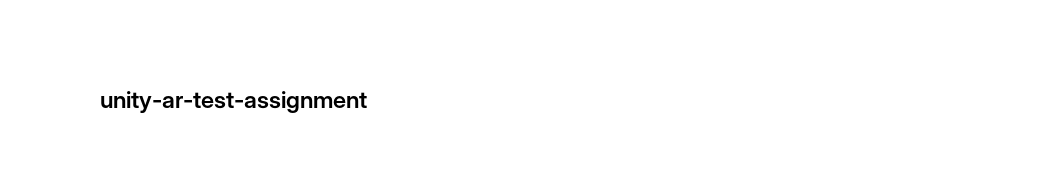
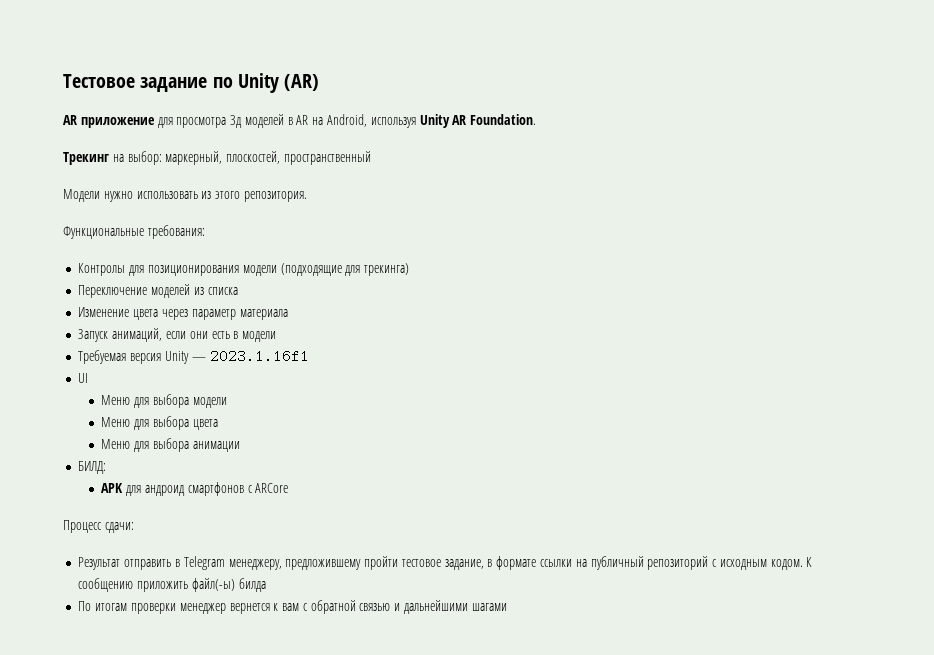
- unity-ar-test-assignment
+ Тестовое задание по Unity (AR)
+ AR приложение для просмотра 3д моделей в AR на Android, используя Unity AR Foundation.
+ Трекинг на выбор: маркерный, плоскостей, пространственный
+ Модели нужно использовать из этого репозитория.
+ Функциональные требования:
+ Контролы для позиционирования модели (подходящие для трекинга)
+ Переключение моделей из списка
+ Изменение цвета через параметр материала
+ Запуск анимаций, если они есть в модели
+ Требуемая версия Unity — 2023.1.16f1
+ UI
+ Меню для выбора модели
+ Меню для выбора цвета
+ Меню для выбора анимации
+ БИЛД:
+ APK для андроид смартфонов с ARCore
+ Процесс сдачи:
+ Результат отправить в Telegram менеджеру, предложившему пройти тестовое задание, в формате ссылки на публичный репозиторий с исходным кодом. К сообщению приложить файл(-ы) билда
+ По итогам проверки менеджер вернется к вам с обратной связью и дальнейшими шагами

